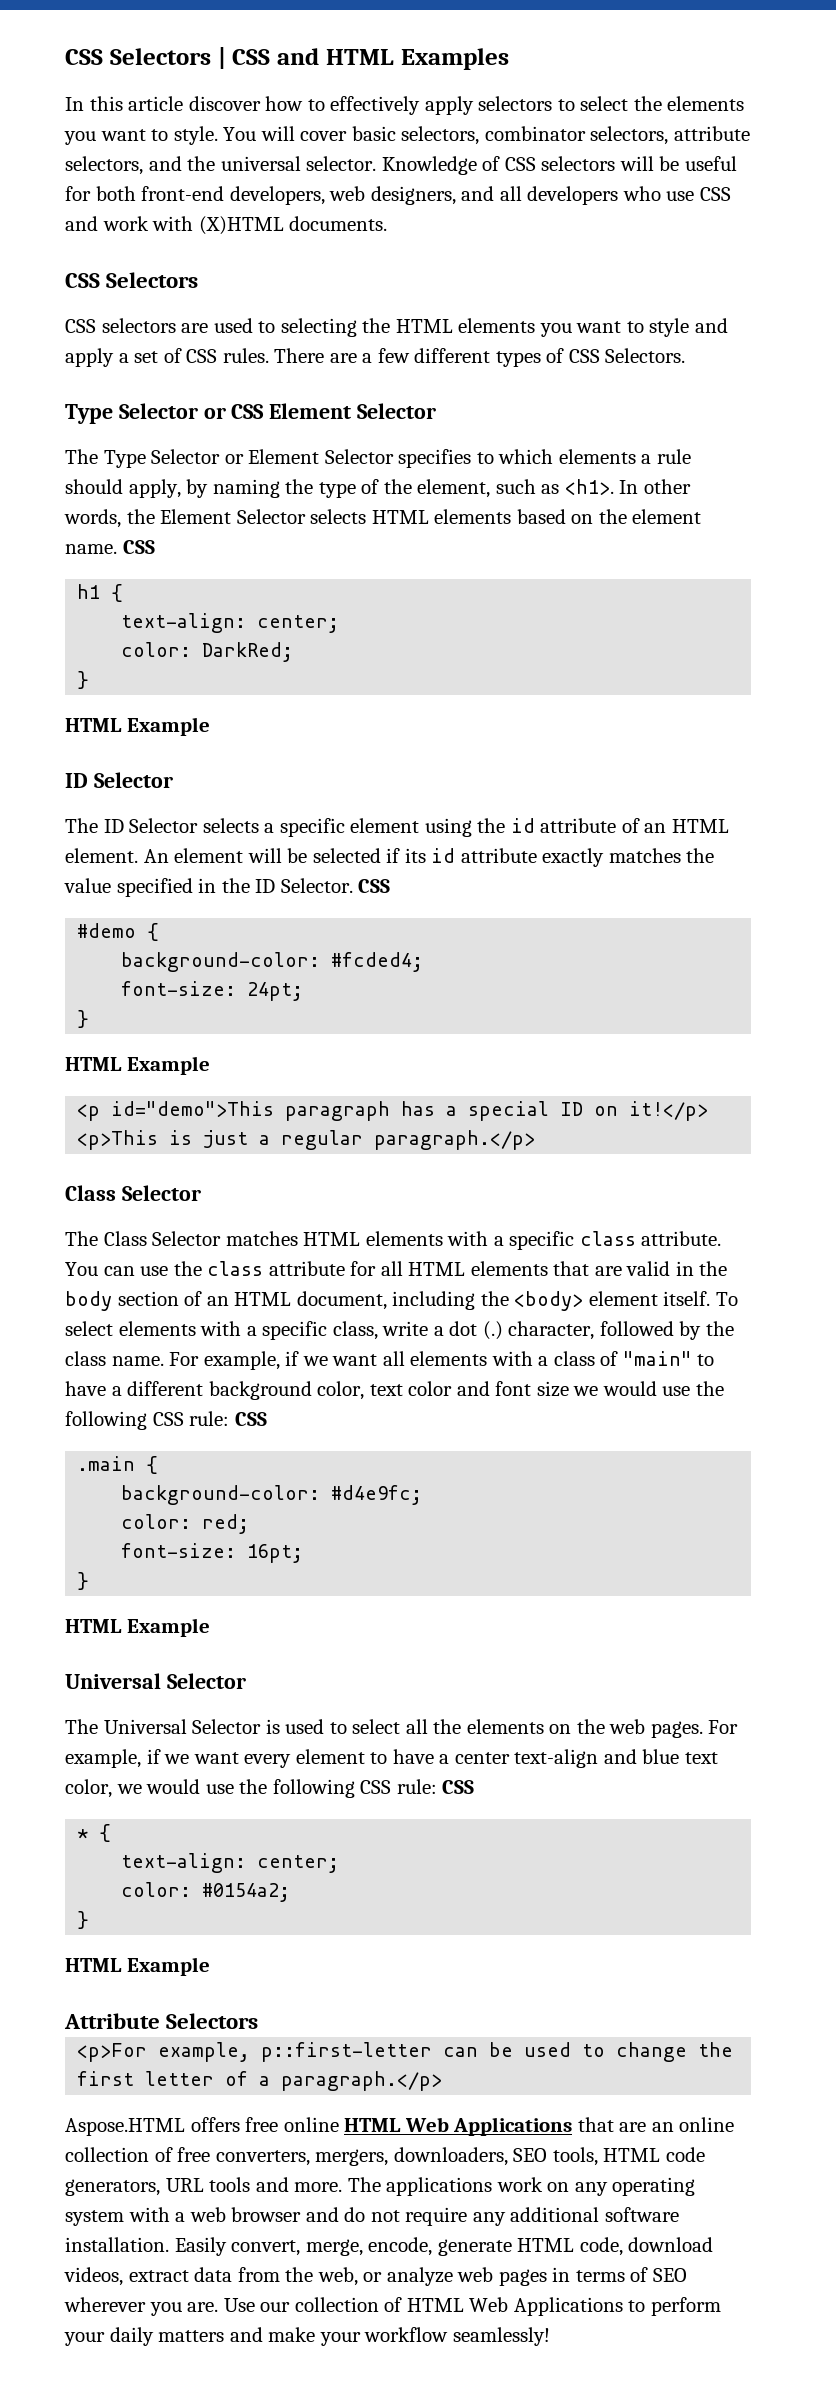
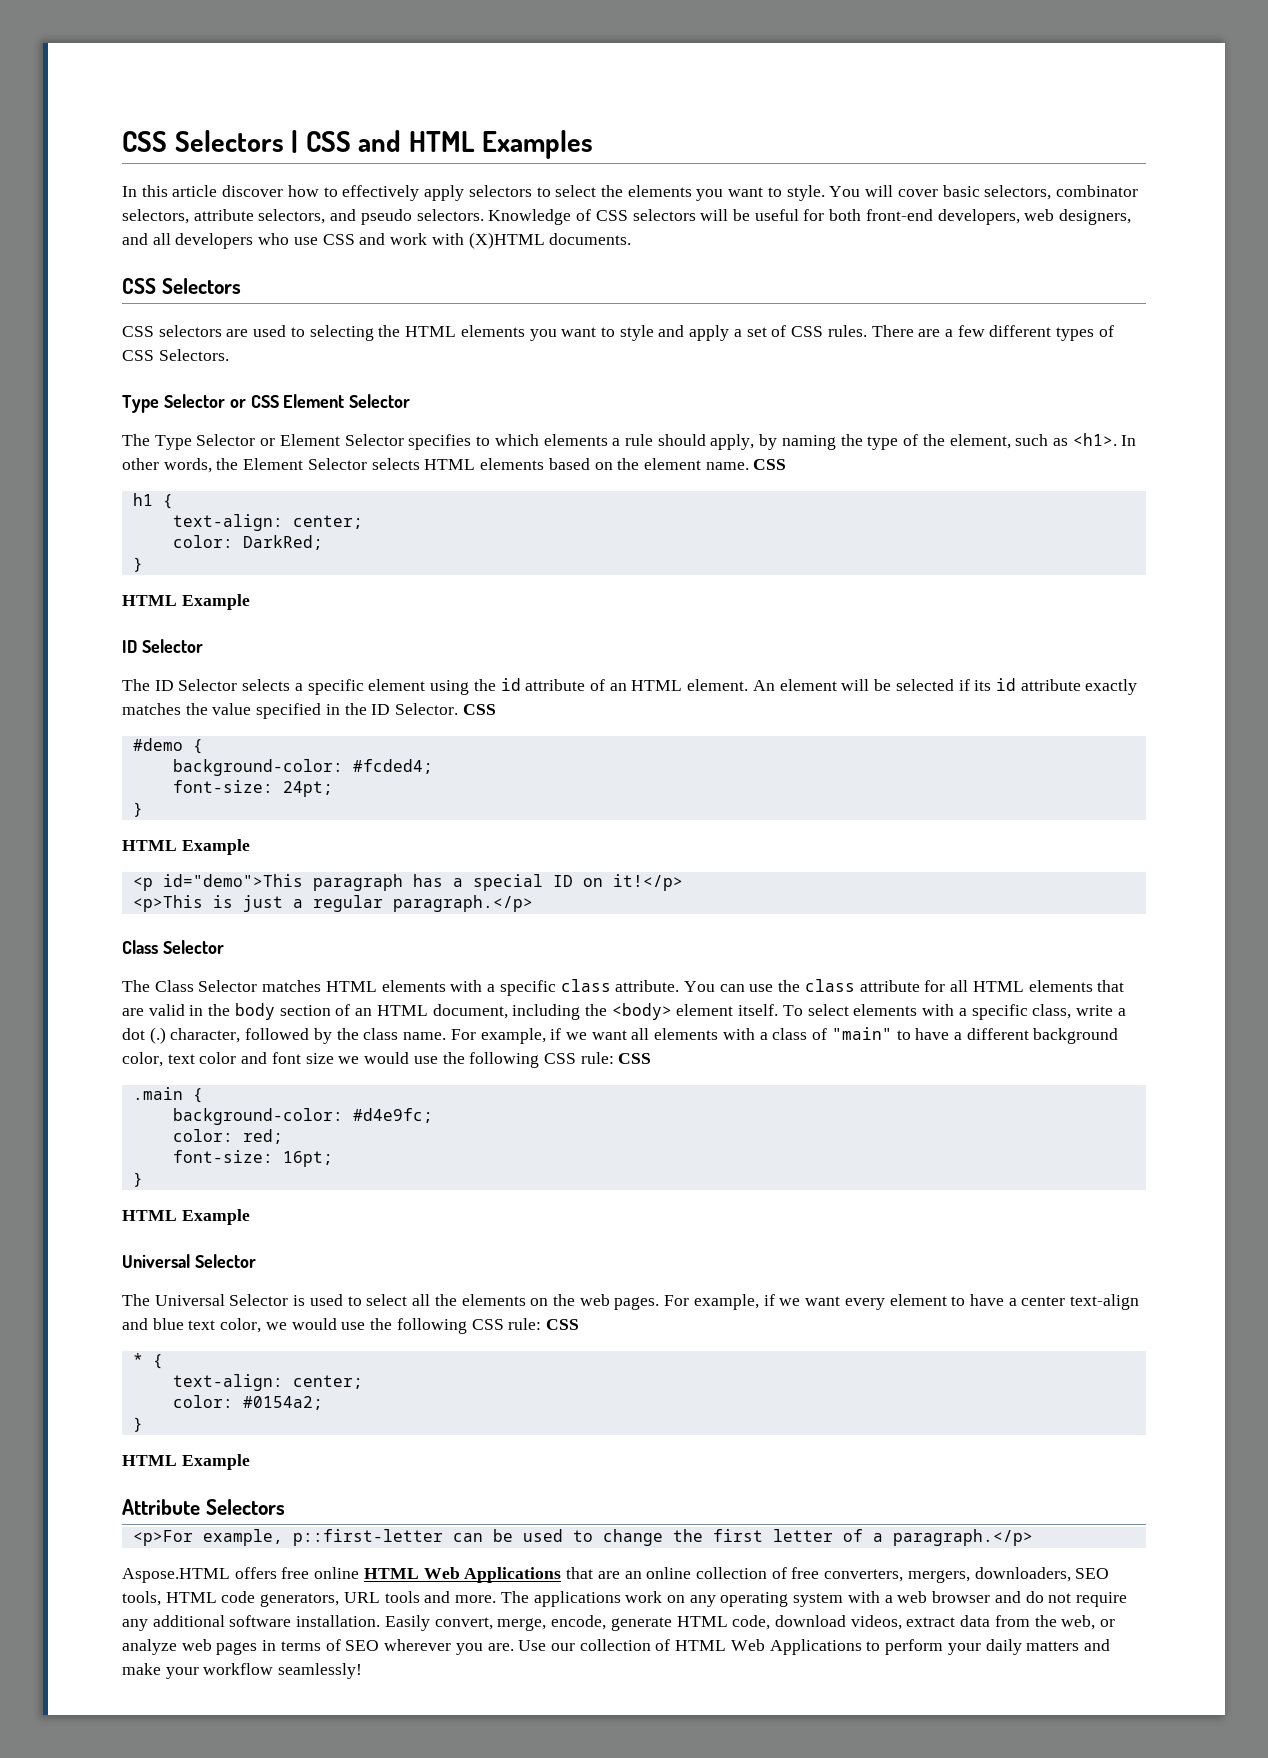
- You will cover basic selectors, combinator selectors, attribute selectors, and the universal selector.
+ You will cover basic selectors, combinator selectors, attribute selectors, and pseudo selectors.

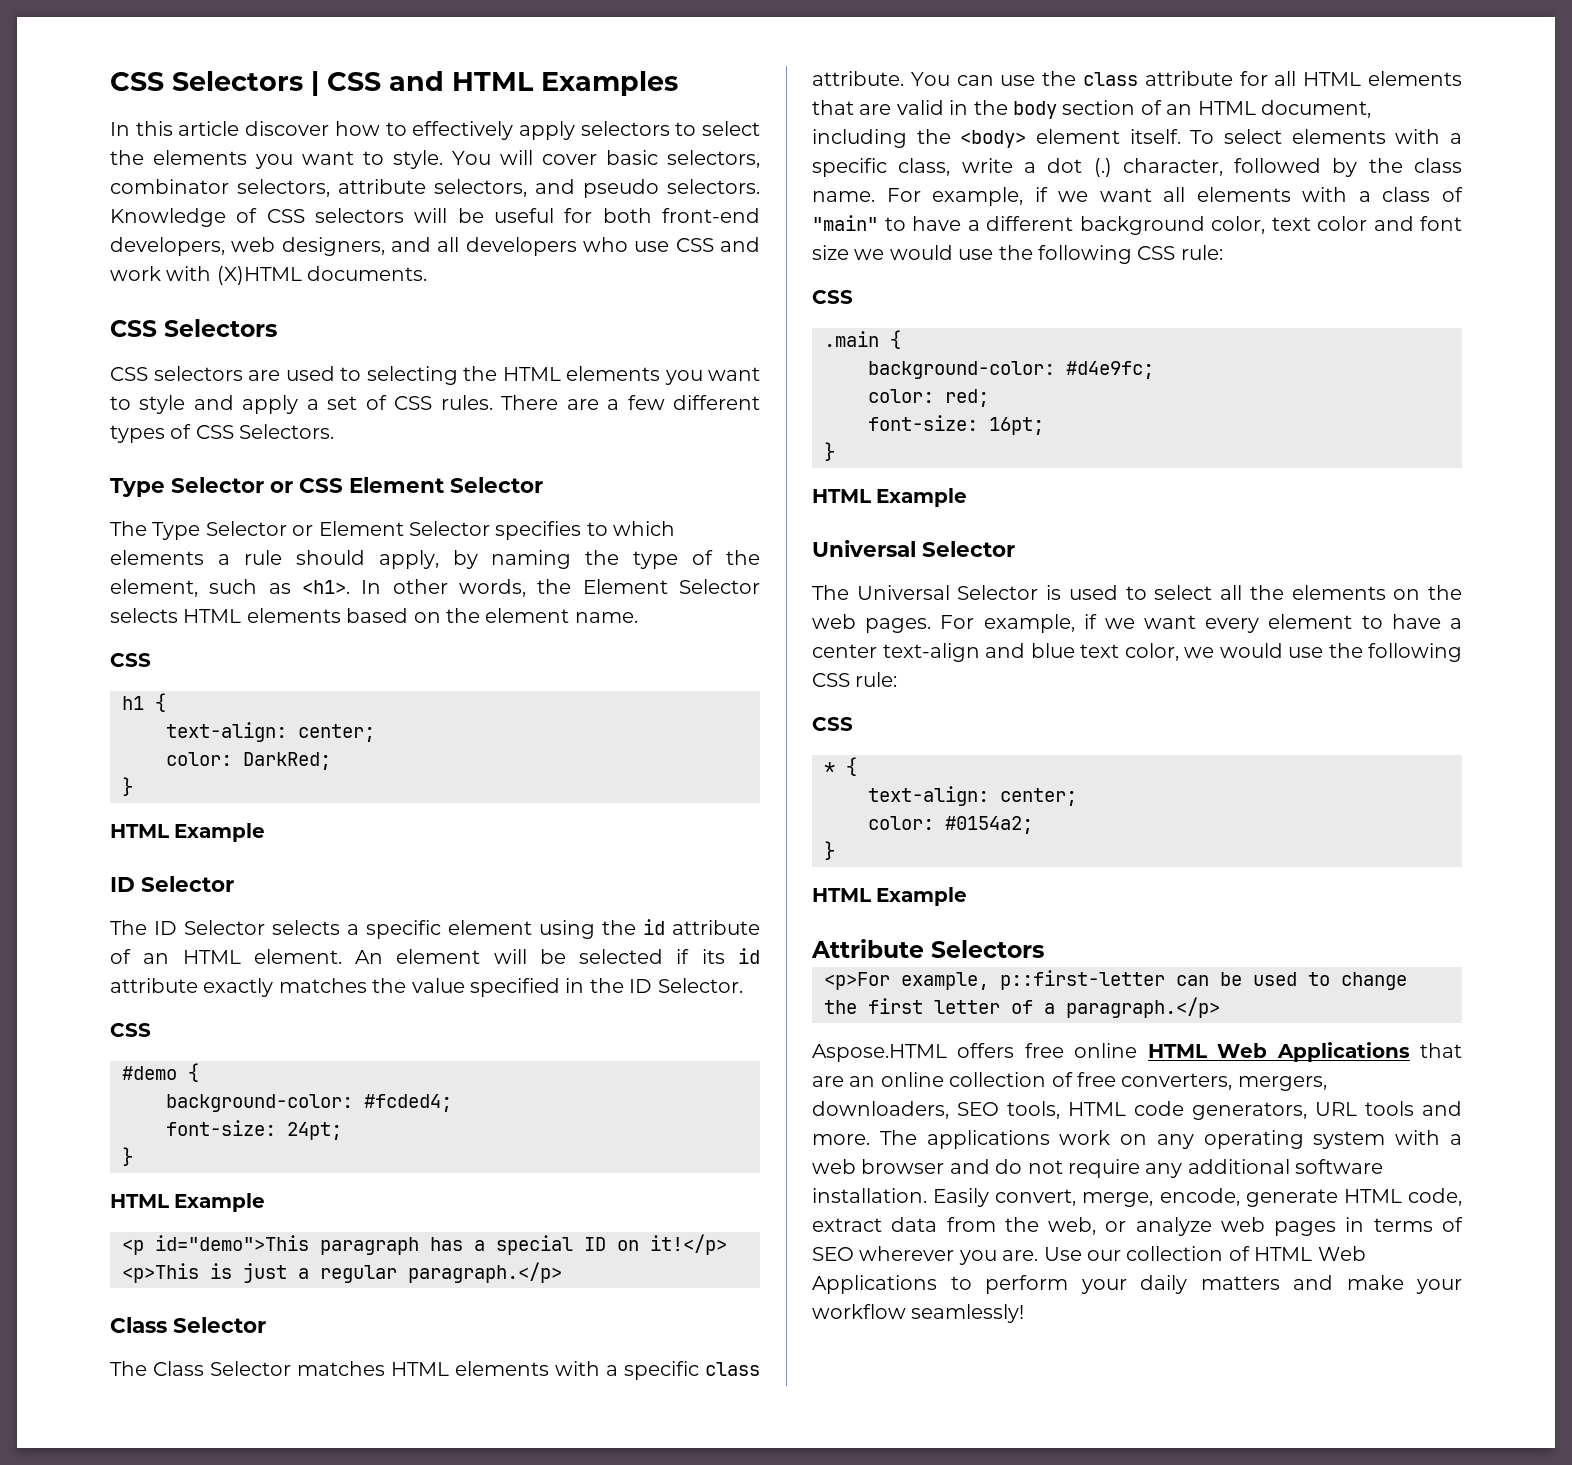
- In other words, the Element Selector selects HTML elements based on the element name. CSS
+ In other words, the Element Selector selects HTML elements based on the element name.
+ CSS
- An element will be selected if its id attribute exactly matches the value specified in the ID Selector. CSS
+ An element will be selected if its id attribute exactly matches the value specified in the ID Selector.
+ CSS
- For example, if we want all elements with a class of "main" to have a different background color, text color and font size we would use the following CSS rule: CSS
+ For example, if we want all elements with a class of "main" to have a different background color, text color and font size we would use the following CSS rule:
+ CSS
- For example, if we want every element to have a center text-align and blue text color, we would use the following CSS rule: CSS
+ For example, if we want every element to have a center text-align and blue text color, we would use the following CSS rule:
+ CSS
- Easily convert, merge, encode, generate HTML code, download videos, extract data from the web, or analyze web pages in terms of SEO wherever you are.
+ Easily convert, merge, encode, generate HTML code, extract data from the web, or analyze web pages in terms of SEO wherever you are.

